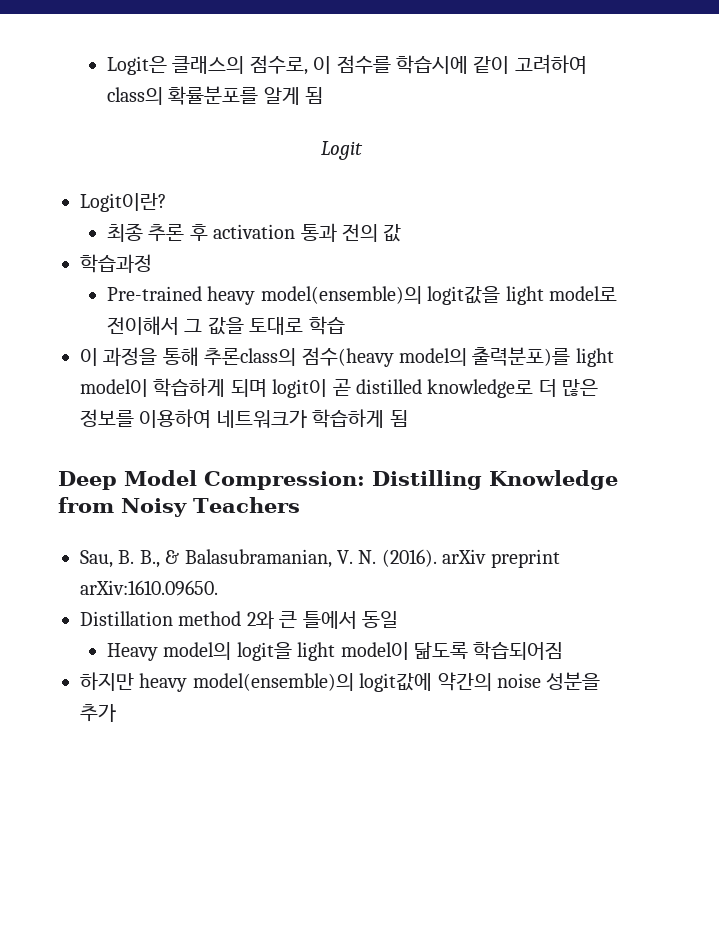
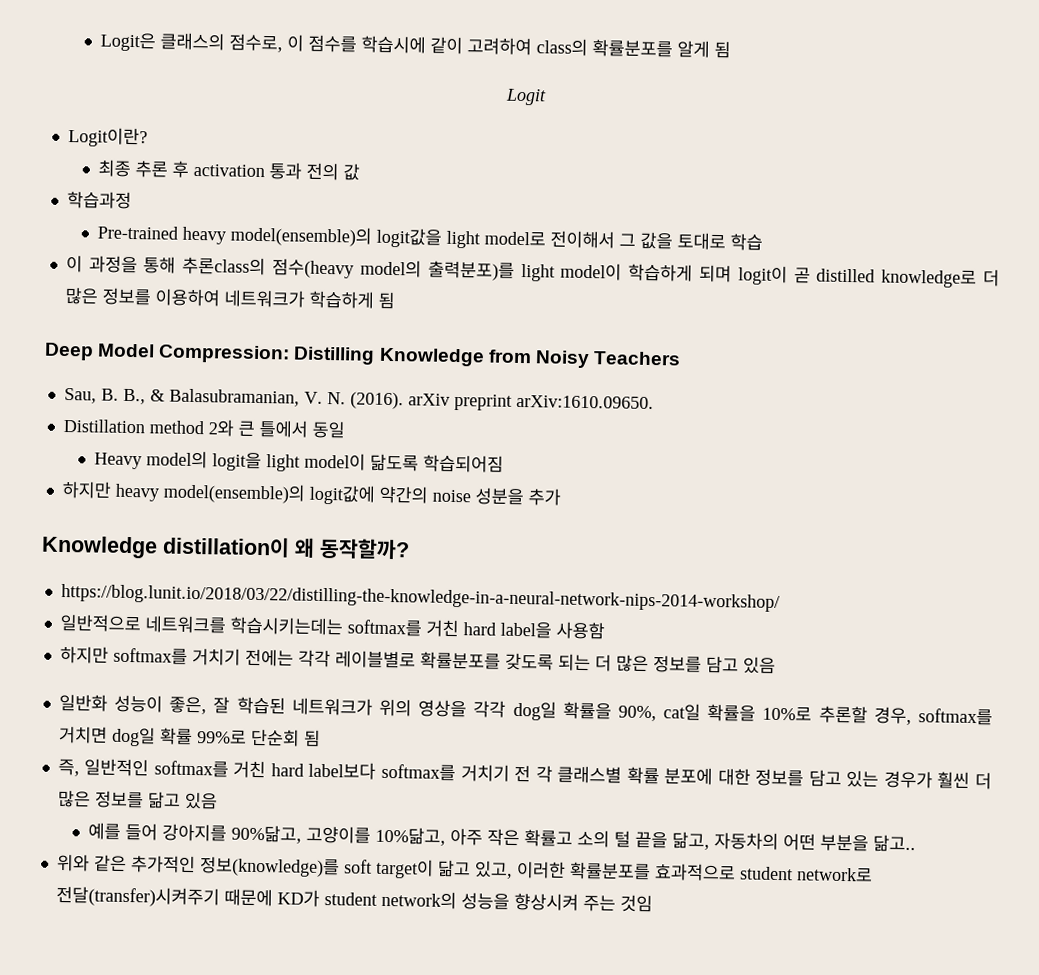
+ Knowledge distillation이 왜 동작할까?
+ https://blog.lunit.io/2018/03/22/distilling-the-knowledge-in-a-neural-network-nips-2014-workshop/
+ 일반적으로 네트워크를 학습시키는데는 softmax를 거친 hard label을 사용함
+ 하지만 softmax를 거치기 전에는 각각 레이블별로 확률분포를 갖도록 되는 더 많은 정보를 담고 있음
+ 일반화 성능이 좋은, 잘 학습된 네트워크가 위의 영상을 각각 dog일 확률을 90%, cat일 확률을 10%로 추론할 경우, softmax를 거치면 dog일 확률 99%로 단순회 됨
+ 즉, 일반적인 softmax를 거친 hard label보다 softmax를 거치기 전 각 클래스별 확률 분포에 대한 정보를 담고 있는 경우가 훨씬 더 많은 정보를 닮고 있음
+ 예를 들어 강아지를 90%닮고, 고양이를 10%닮고, 아주 작은 확률고 소의 털 끝을 닮고, 자동차의 어떤 부분을 닮고..
+ 위와 같은 추가적인 정보(knowledge)를 soft target이 닮고 있고, 이러한 확률분포를 효과적으로 student network로 전달(transfer)시켜주기 때문에 KD가 student network의 성능을 향상시켜 주는 것임

